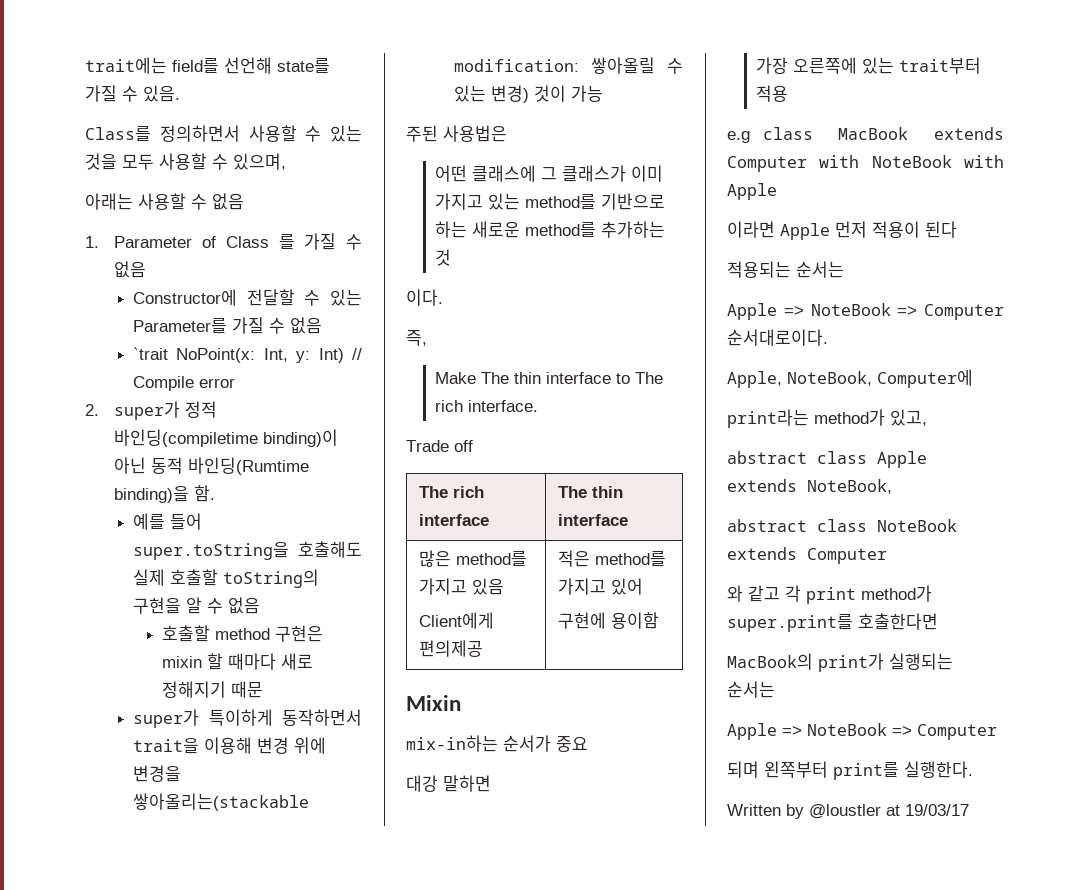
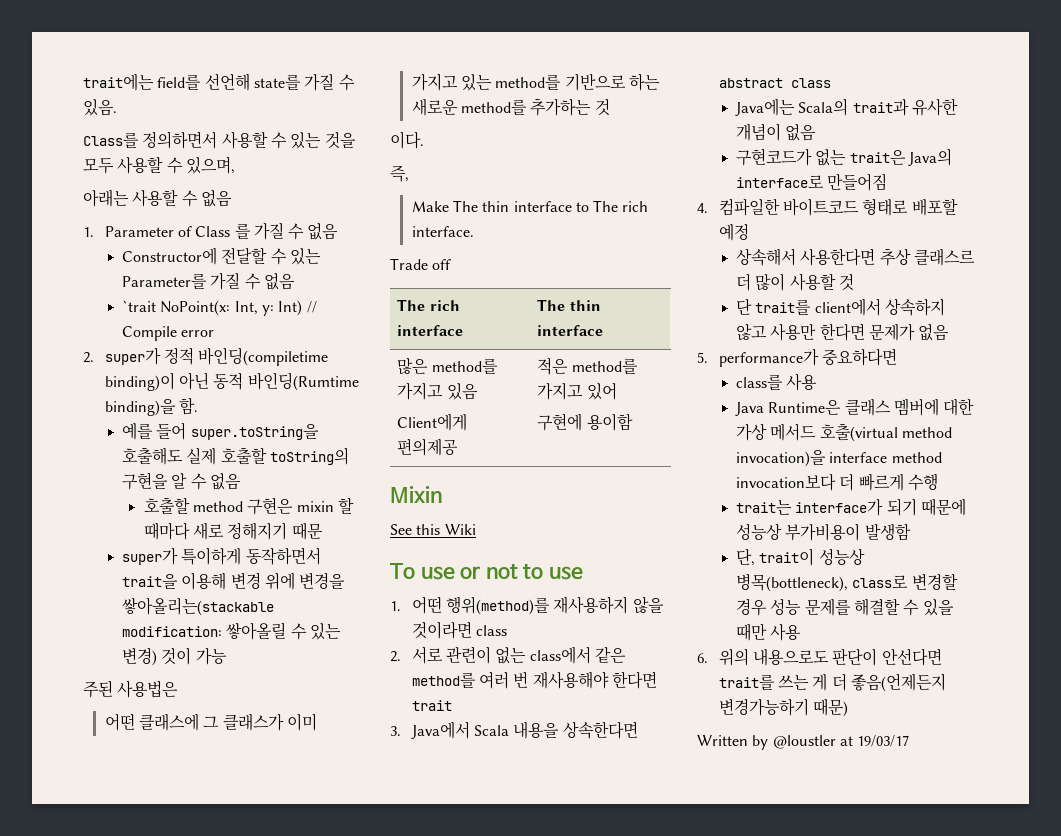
- mix-in하는 순서가 중요
- 대강 말하면
- 가장 오른쪽에 있는 trait부터 적용
- e.g class MacBook extends Computer with NoteBook with Apple
- 이라면 Apple 먼저 적용이 된다
- 적용되는 순서는
- Apple => NoteBook => Computer 순서대로이다.
- Apple, NoteBook, Computer에
- print라는 method가 있고,
- abstract class Apple extends NoteBook,
- abstract class NoteBook extends Computer
- 와 같고 각 print method가 super.print를 호출한다면
- MacBook의 print가 실행되는 순서는
- Apple => NoteBook => Computer
- 되며 왼쪽부터 print를 실행한다.
+ See this Wiki
+ To use or not to use
+ 1. 어떤 행위(method)를 재사용하지 않을 것이라면 class
+ 2. 서로 관련이 없는 class에서 같은 method를 여러 번 재사용해야 한다면 trait
+ 3. Java에서 Scala 내용을 상속한다면 abstract class
+ Java에는 Scala의 trait과 유사한 개념이 없음
+ 구현코드가 없는 trait은 Java의 interface로 만들어짐
+ 4. 컴파일한 바이트코드 형태로 배포할 예정
+ 상속해서 사용한다면 추상 클래스르 더 많이 사용할 것
+ 단 trait를 client에서 상속하지 않고 사용만 한다면 문제가 없음
+ 5. performance가 중요하다면
+ class를 사용
+ Java Runtime은 클래스 멤버에 대한 가상 메서드 호출(virtual method invocation)을 interface method invocation보다 더 빠르게 수행
+ trait는 interface가 되기 때문에 성능상 부가비용이 발생함
+ 단, trait이 성능상 병목(bottleneck), class로 변경할 경우 성능 문제를 해결할 수 있을 때만 사용
+ 6. 위의 내용으로도 판단이 안선다면 trait를 쓰는 게 더 좋음(언제든지 변경가능하기 때문)

